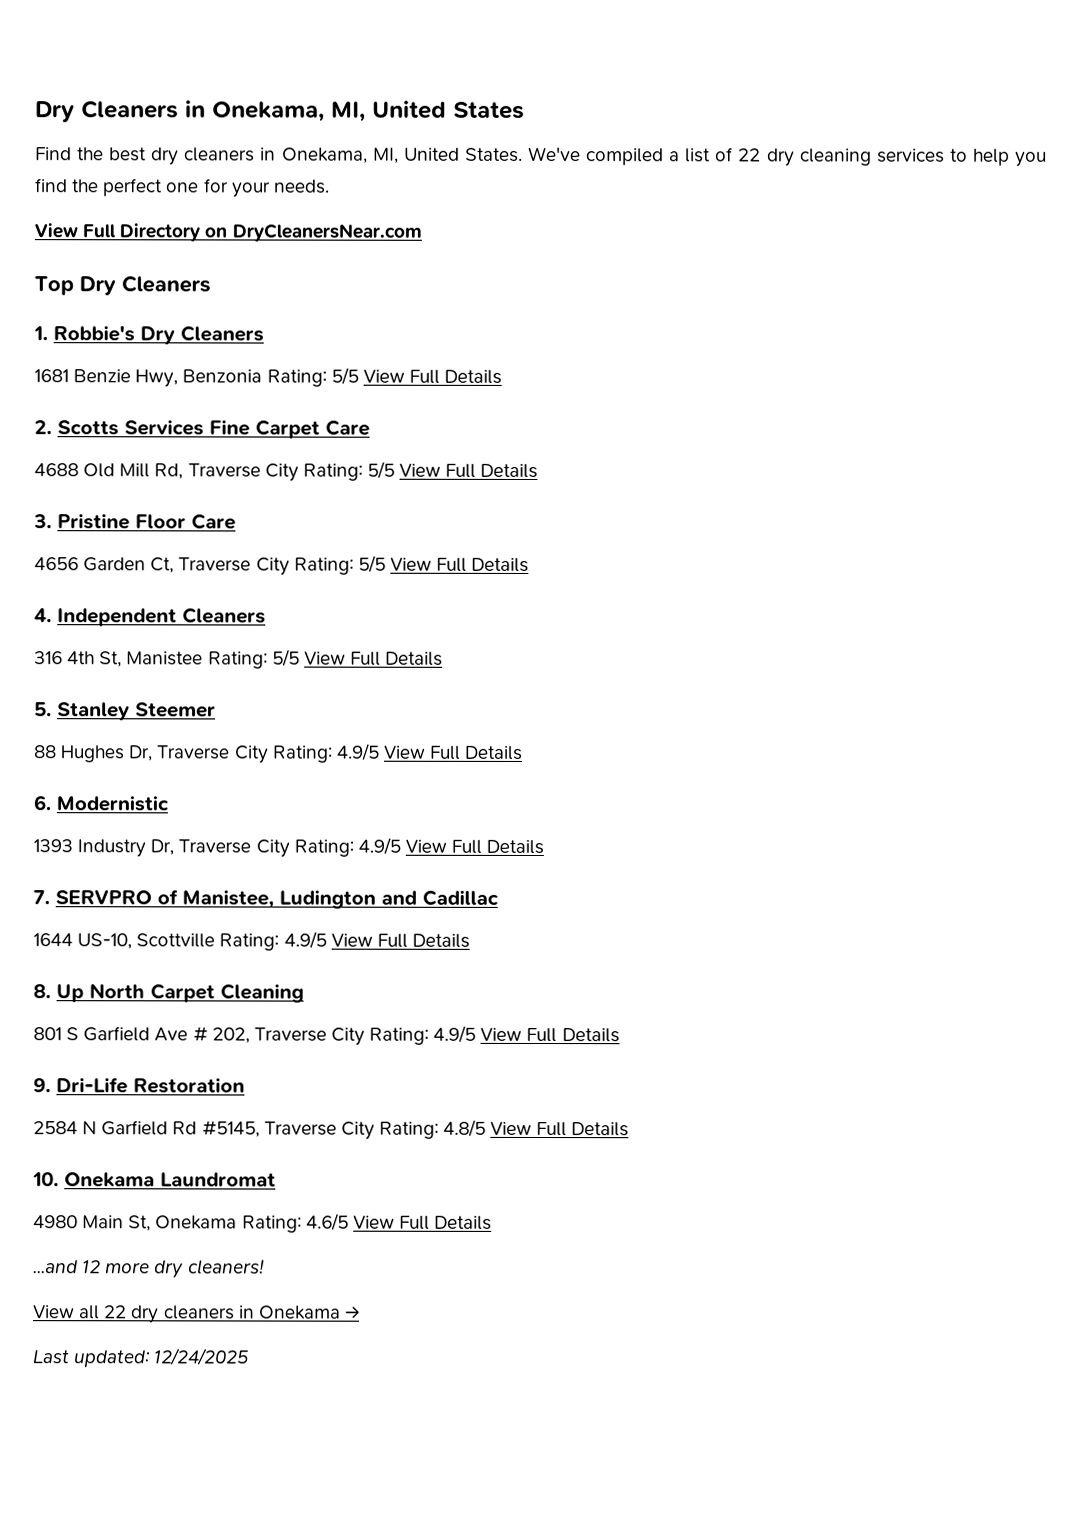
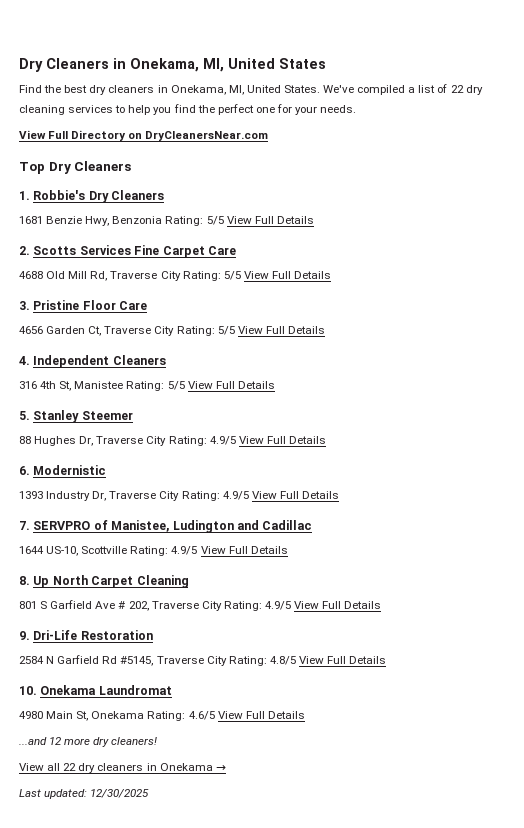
- Last updated: 12/24/2025
+ Last updated: 12/30/2025

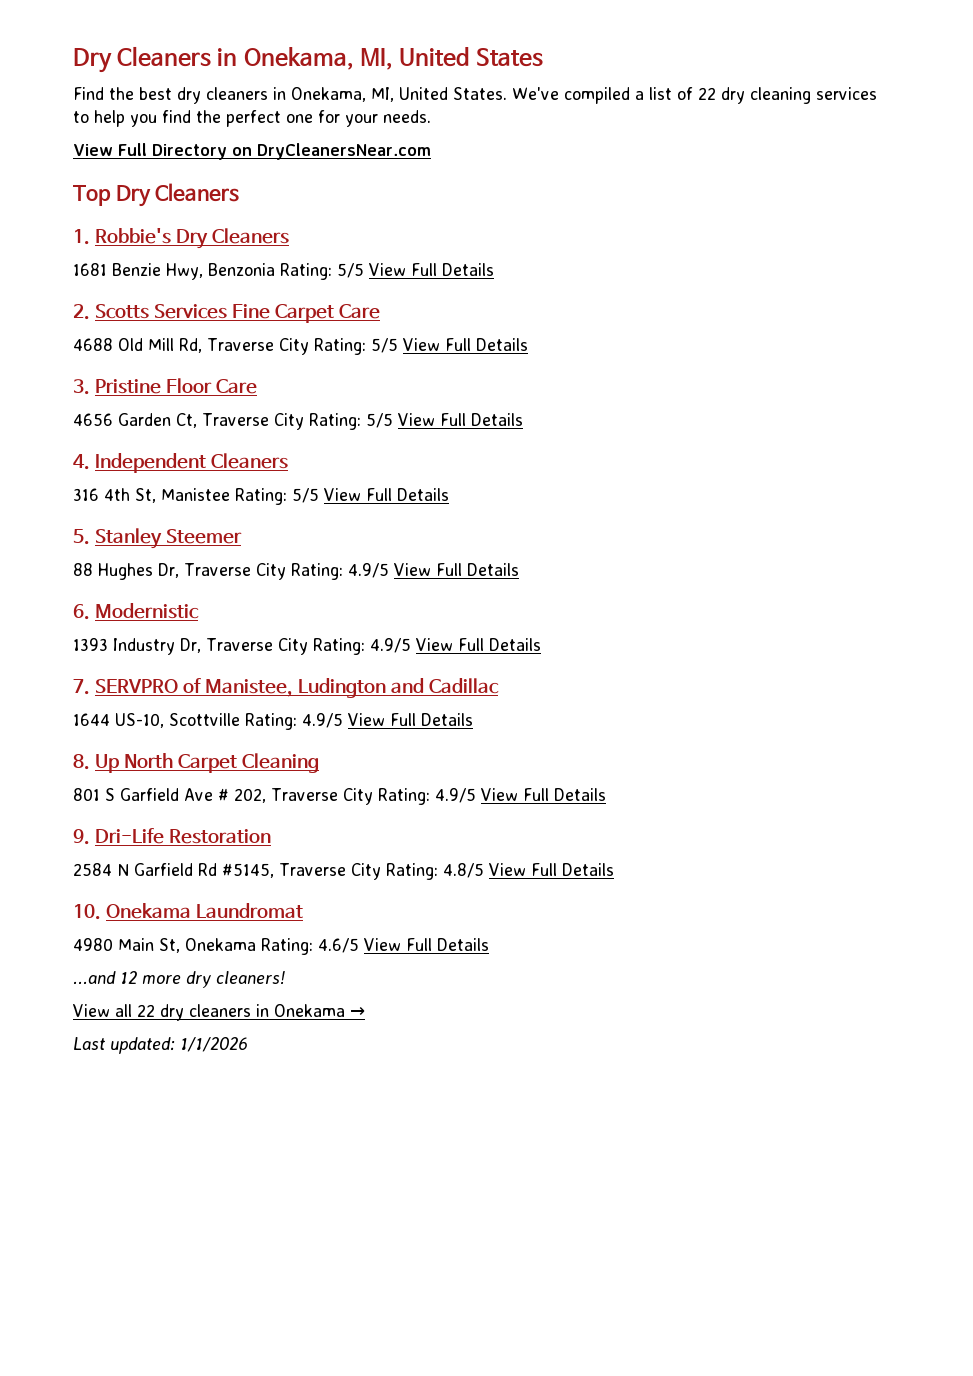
- Last updated: 12/30/2025
+ Last updated: 1/1/2026

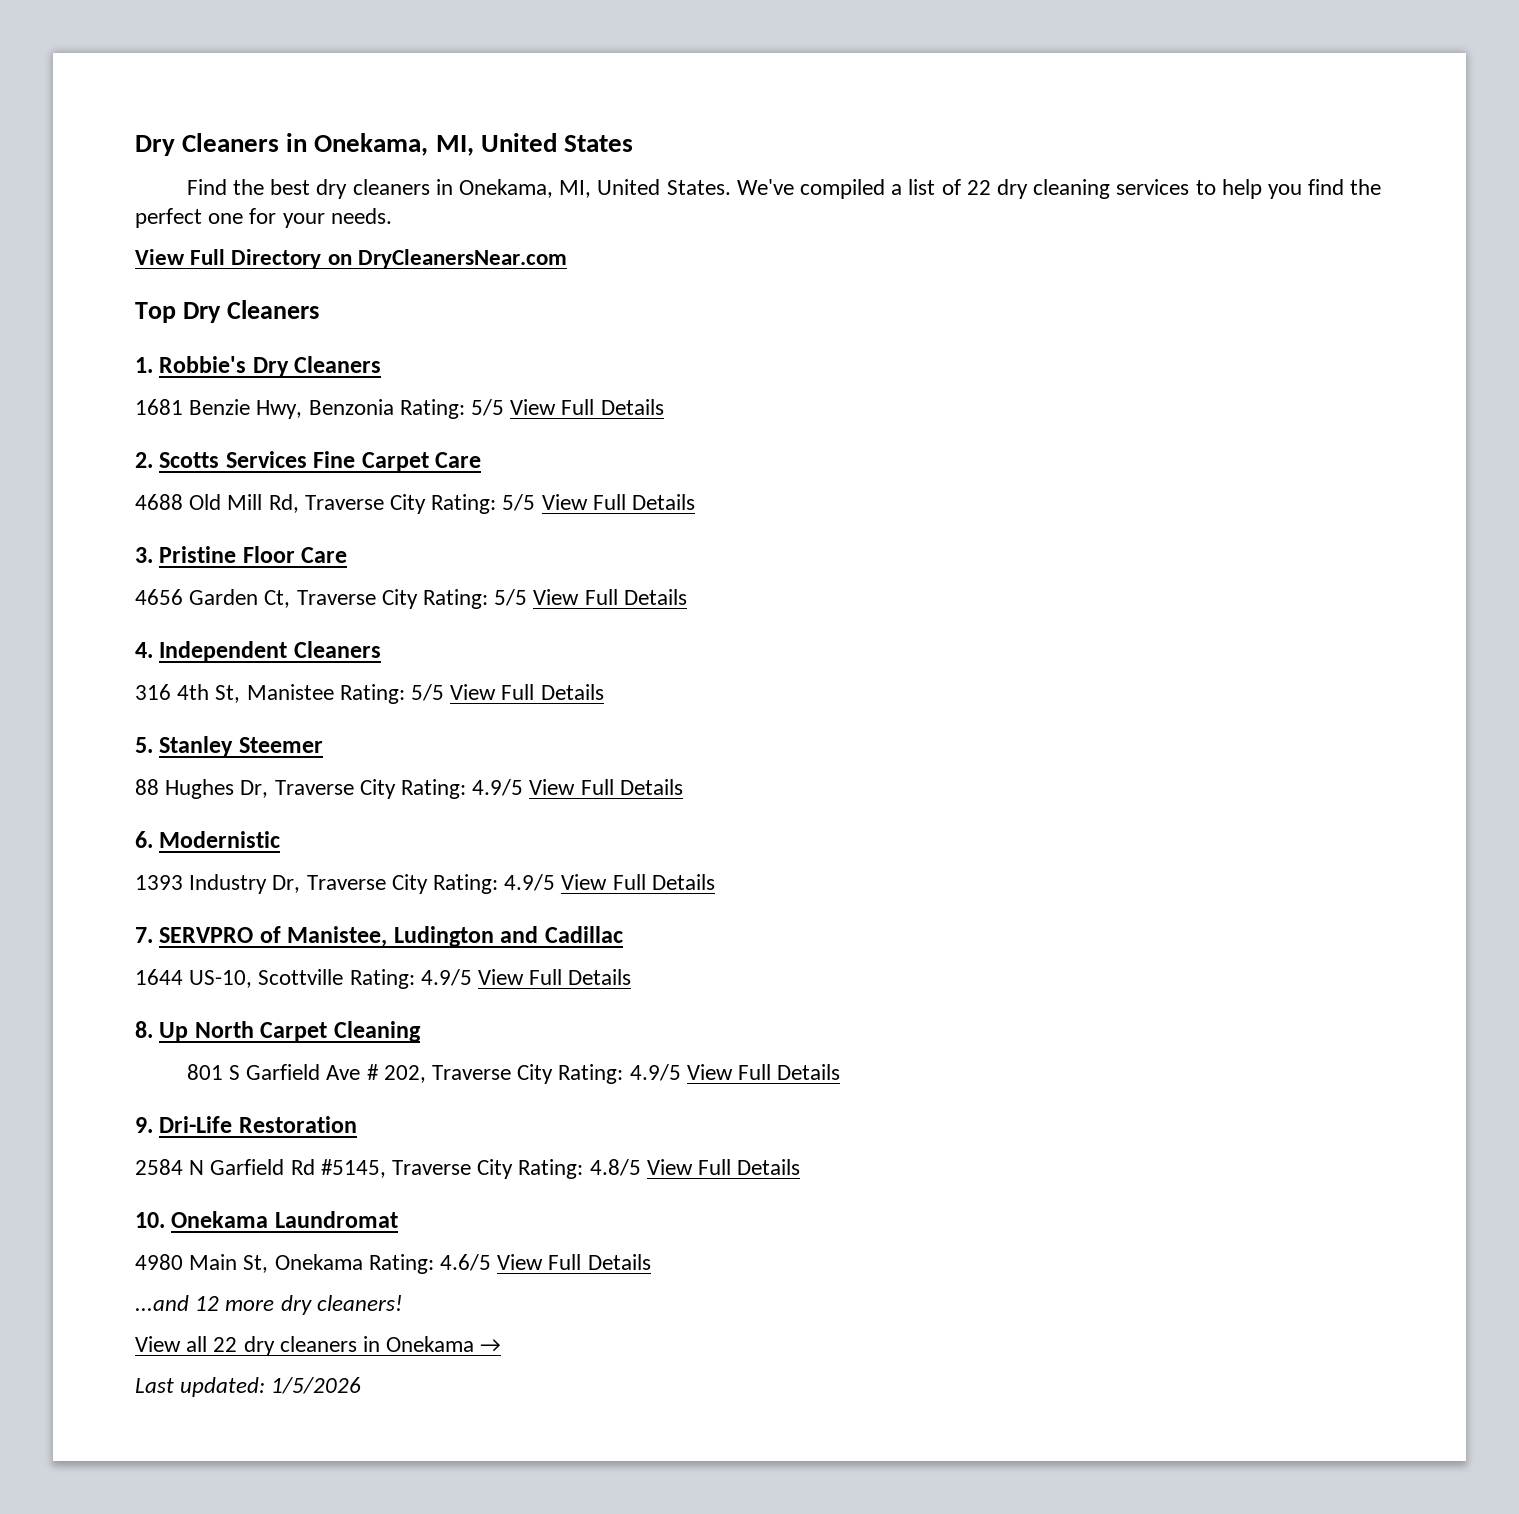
- Last updated: 1/1/2026
+ Last updated: 1/5/2026

